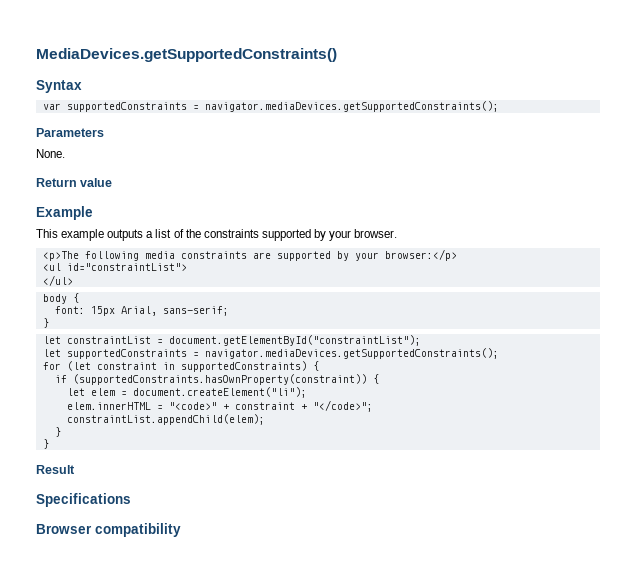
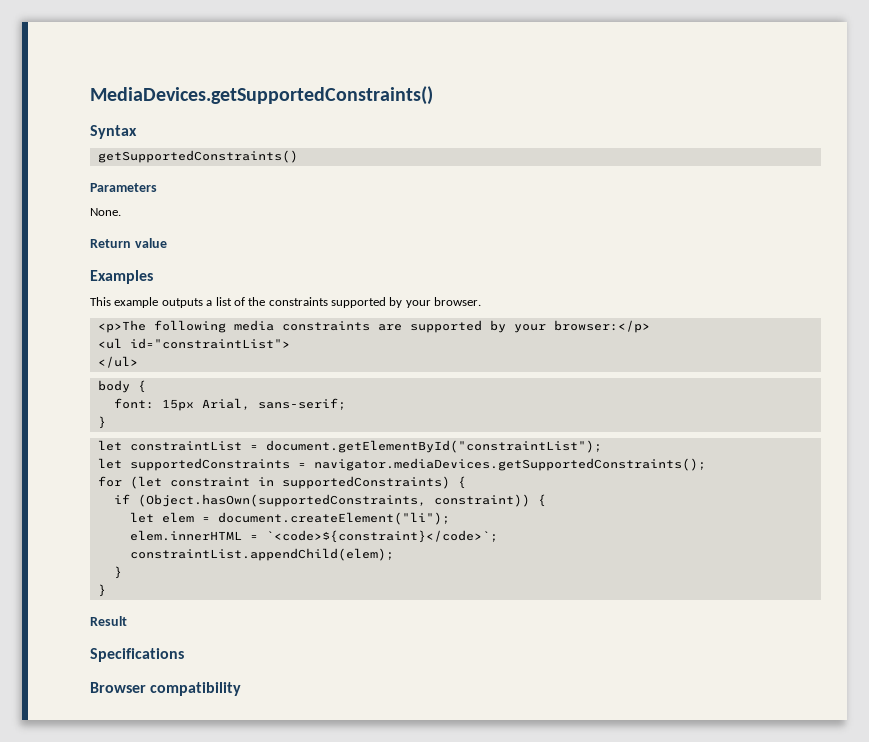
- var supportedConstraints = navigator.mediaDevices.getSupportedConstraints();
+ getSupportedConstraints()
- Example
+ Examples
- if (supportedConstraints.hasOwnProperty(constraint)) {
+ if (Object.hasOwn(supportedConstraints, constraint)) {
- elem.innerHTML = "<code>" + constraint + "</code>";
+ elem.innerHTML = `<code>${constraint}</code>`;

